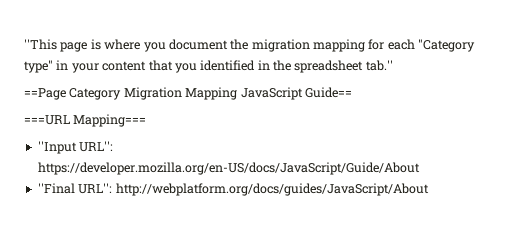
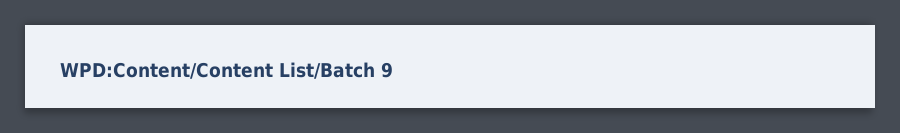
- ''This page is where you document the migration mapping for each "Category type" in your content that you identified in the spreadsheet tab.''
- ==Page Category Migration Mapping JavaScript Guide==
- ===URL Mapping===
- ''Input URL'': https://developer.mozilla.org/en-US/docs/JavaScript/Guide/About
- ''Final URL'': http://webplatform.org/docs/guides/JavaScript/About
+ WPD:Content/Content List/Batch 9

